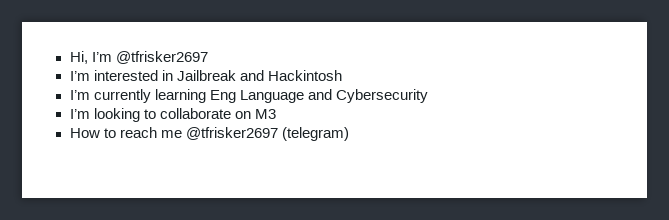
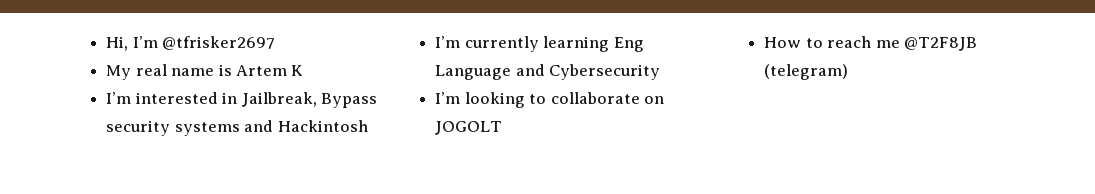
+ My real name is Artem K
- I’m interested in Jailbreak and Hackintosh
+ I’m interested in Jailbreak, Bypass security systems and Hackintosh
- I’m looking to collaborate on M3
+ I’m looking to collaborate on JOGOLT
- How to reach me @tfrisker2697 (telegram)
+ How to reach me @T2F8JB (telegram)

